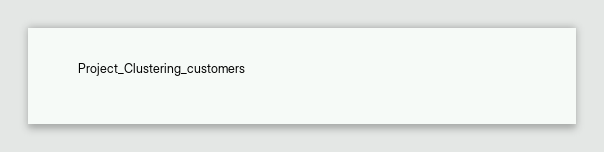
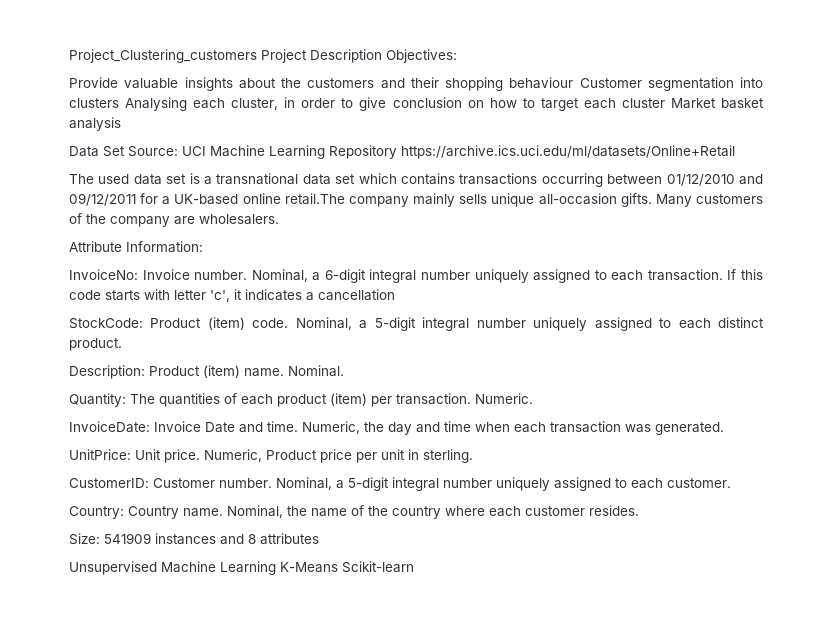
- Project_Clustering_customers
+ Project_Clustering_customers Project Description Objectives:
+ Provide valuable insights about the customers and their shopping behaviour Customer segmentation into clusters Analysing each cluster, in order to give conclusion on how to target each cluster Market basket analysis
+ Data Set Source: UCI Machine Learning Repository https://archive.ics.uci.edu/ml/datasets/Online+Retail
+ The used data set is a transnational data set which contains transactions occurring between 01/12/2010 and 09/12/2011 for a UK-based online retail.The company mainly sells unique all-occasion gifts. Many customers of the company are wholesalers.
+ Attribute Information:
+ InvoiceNo: Invoice number. Nominal, a 6-digit integral number uniquely assigned to each transaction. If this code starts with letter 'c', it indicates a cancellation
+ StockCode: Product (item) code. Nominal, a 5-digit integral number uniquely assigned to each distinct product.
+ Description: Product (item) name. Nominal.
+ Quantity: The quantities of each product (item) per transaction. Numeric.
+ InvoiceDate: Invoice Date and time. Numeric, the day and time when each transaction was generated.
+ UnitPrice: Unit price. Numeric, Product price per unit in sterling.
+ CustomerID: Customer number. Nominal, a 5-digit integral number uniquely assigned to each customer.
+ Country: Country name. Nominal, the name of the country where each customer resides.
+ Size: 541909 instances and 8 attributes
+ Unsupervised Machine Learning K-Means Scikit-learn

